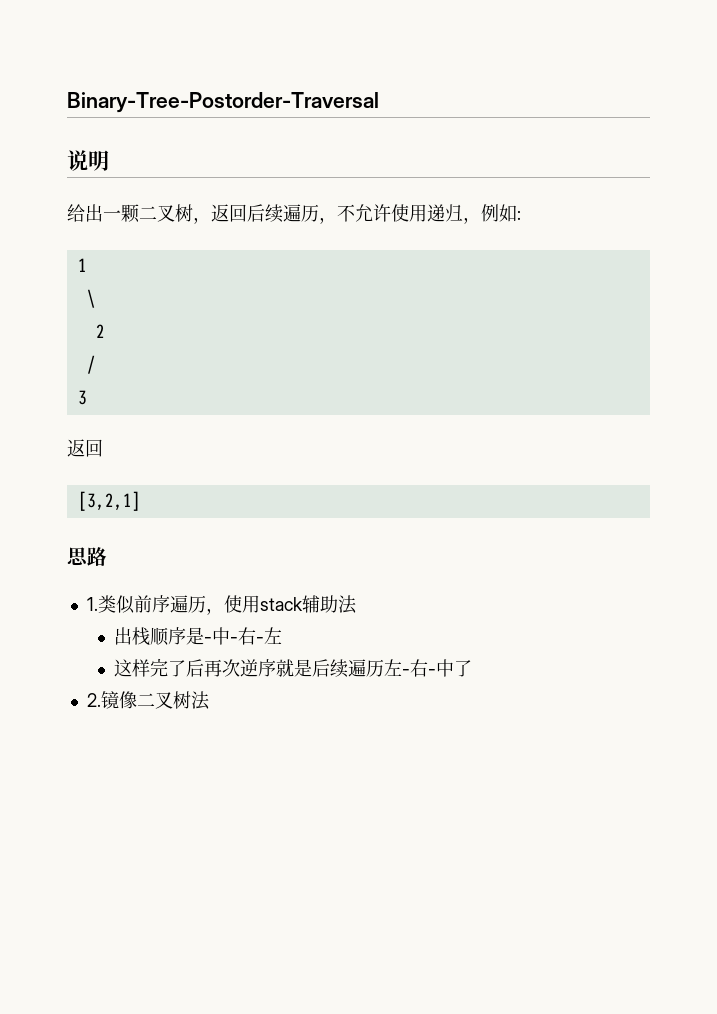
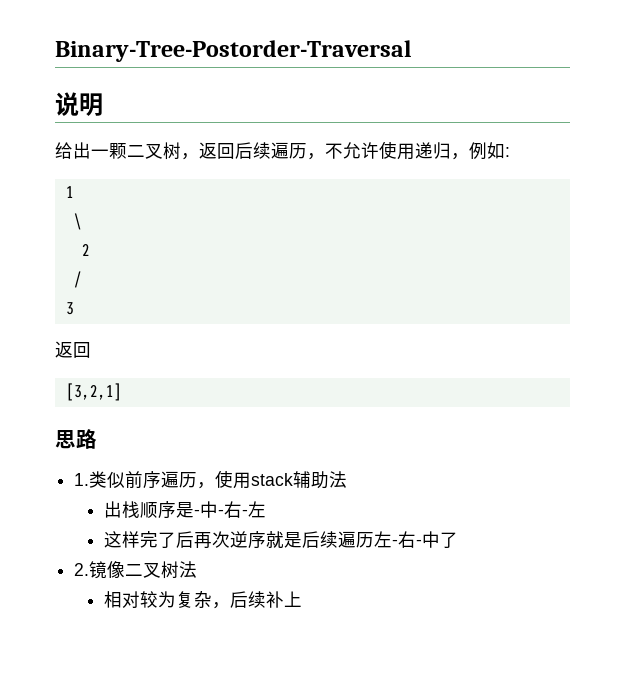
+ 相对较为复杂，后续补上

